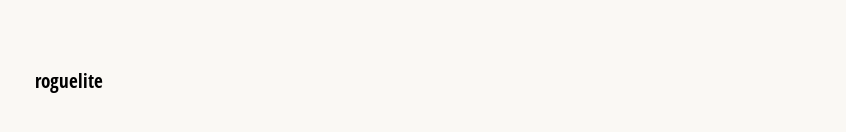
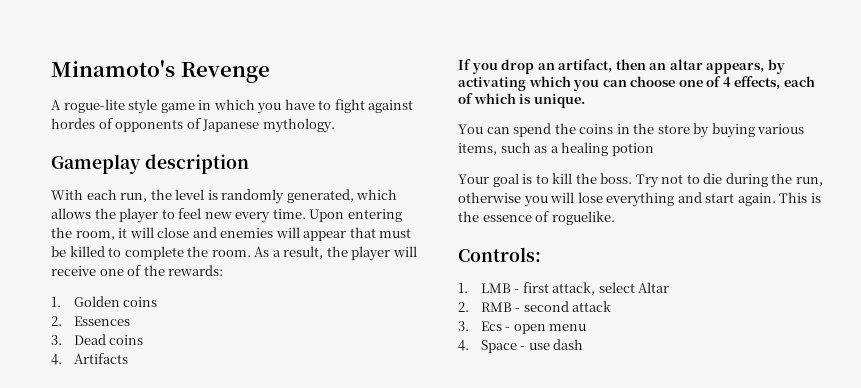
- roguelite
+ Minamoto's Revenge
+ A rogue-lite style game in which you have to fight against hordes of opponents of Japanese mythology.
+ Gameplay description
+ With each run, the level is randomly generated, which allows the player to feel new every time. Upon entering the room, it will close and enemies will appear that must be killed to complete the room. As a result, the player will receive one of the rewards:
+ 1. Golden coins
+ 2. Essences
+ 3. Dead coins
+ 4. Artifacts
+ If you drop an artifact, then an altar appears, by activating which you can choose one of 4 effects, each of which is unique.
+ You can spend the coins in the store by buying various items, such as a healing potion
+ Your goal is to kill the boss. Try not to die during the run, otherwise you will lose everything and start again. This is the essence of roguelike.
+ Controls:
+ 1. LMB - first attack, select Altar
+ 2. RMB - second attack
+ 3. Ecs - open menu
+ 4. Space - use dash

